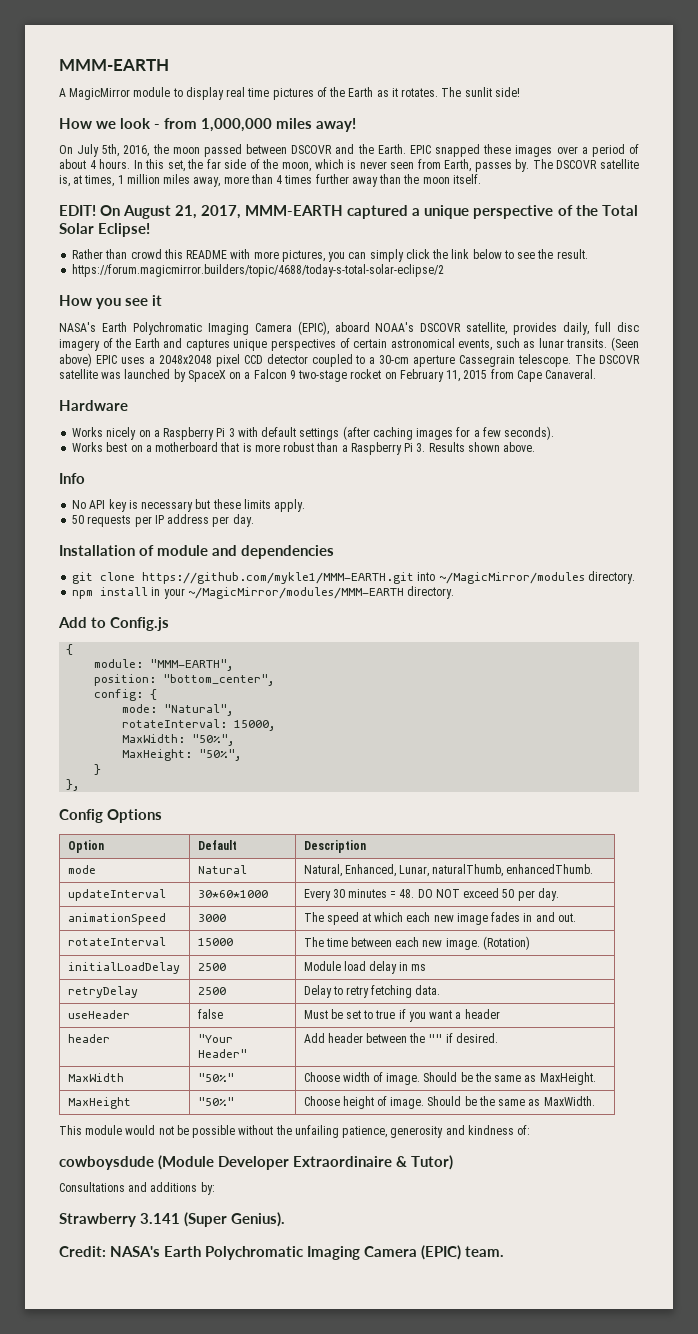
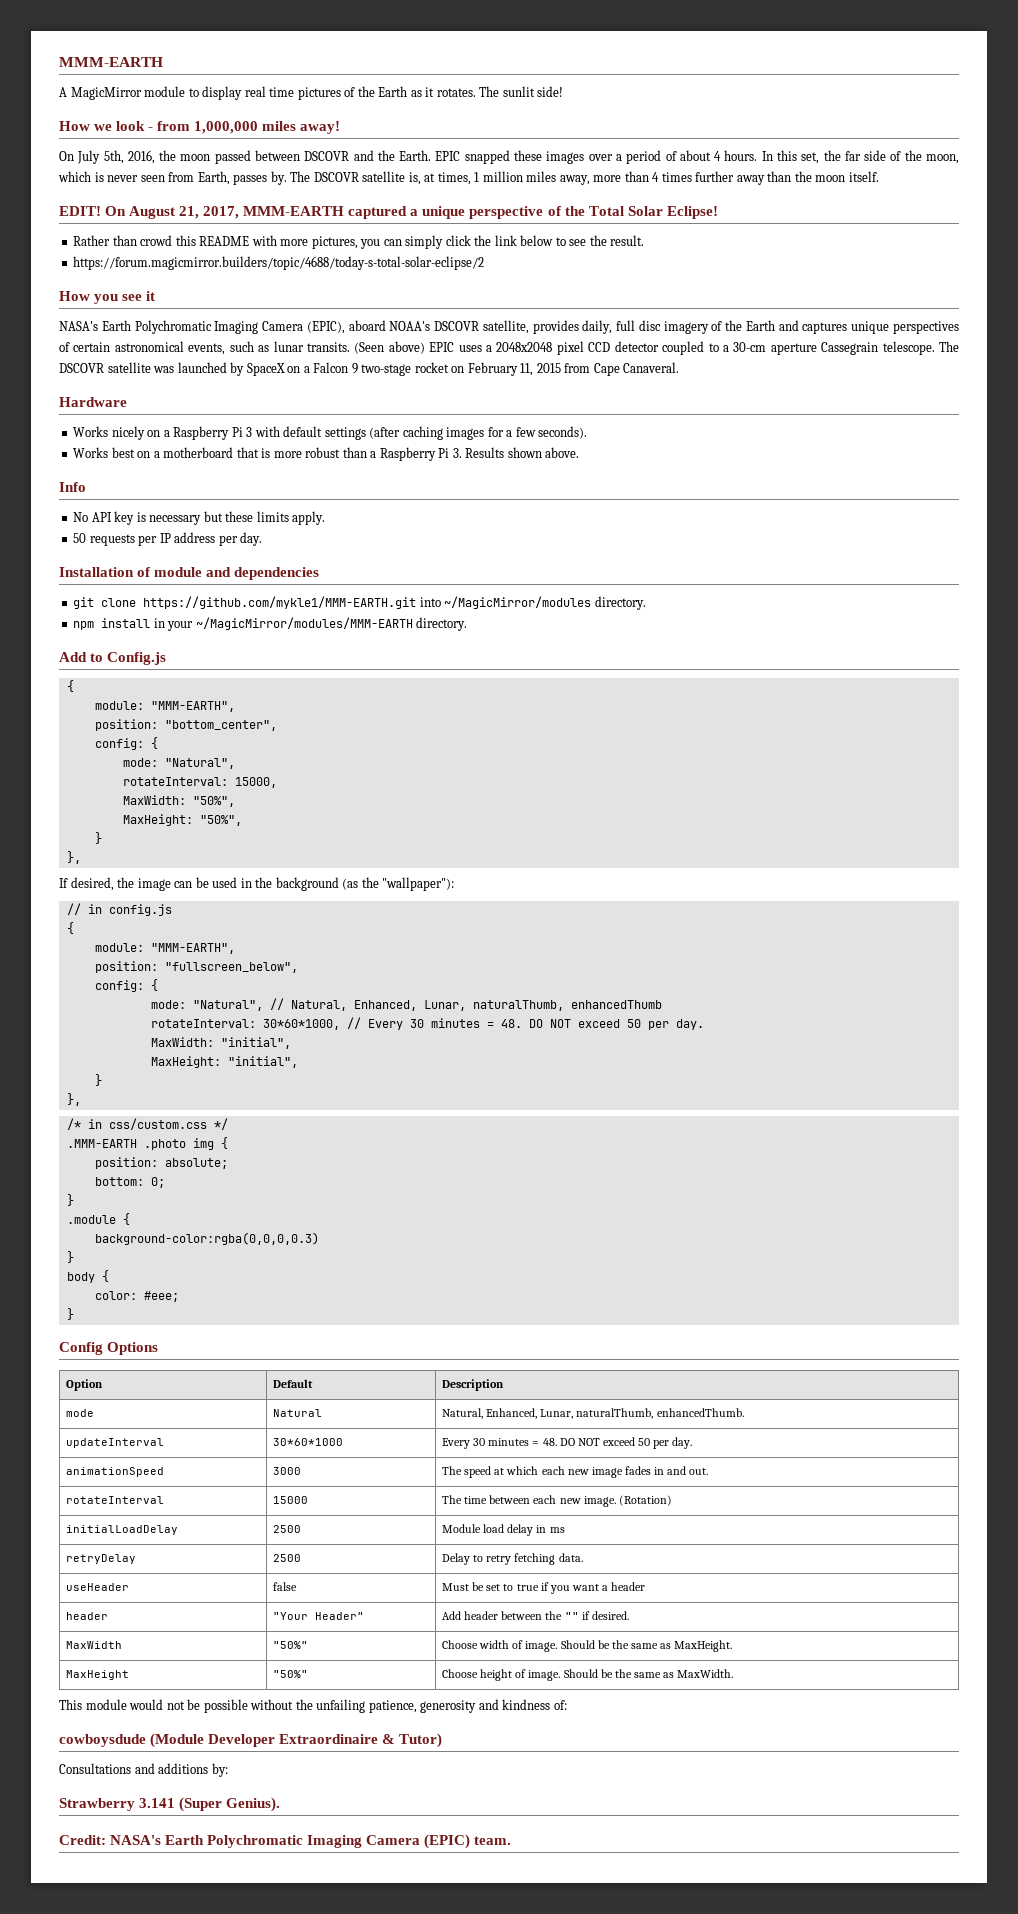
+ If desired, the image can be used in the background (as the "wallpaper"):
+ // in config.js
+ {
+ module: "MMM-EARTH",
+ position: "fullscreen_below",
+ config: {
+ mode: "Natural", // Natural, Enhanced, Lunar, naturalThumb, enhancedThumb
+ rotateInterval: 30*60*1000, // Every 30 minutes = 48. DO NOT exceed 50 per day.
+ MaxWidth: "initial",
+ MaxHeight: "initial",
+ }
+ },
+ /* in css/custom.css */
+ .MMM-EARTH .photo img {
+ position: absolute;
+ bottom: 0;
+ }
+ .module {
+ background-color:rgba(0,0,0,0.3)
+ }
+ body {
+ color: #eee;
+ }

